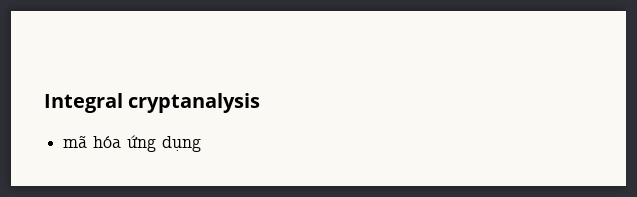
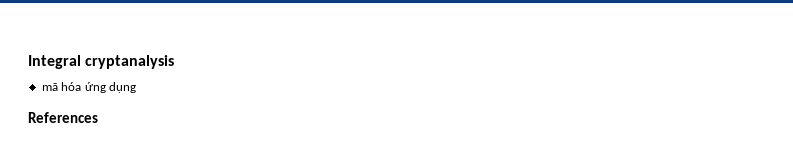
+ References

